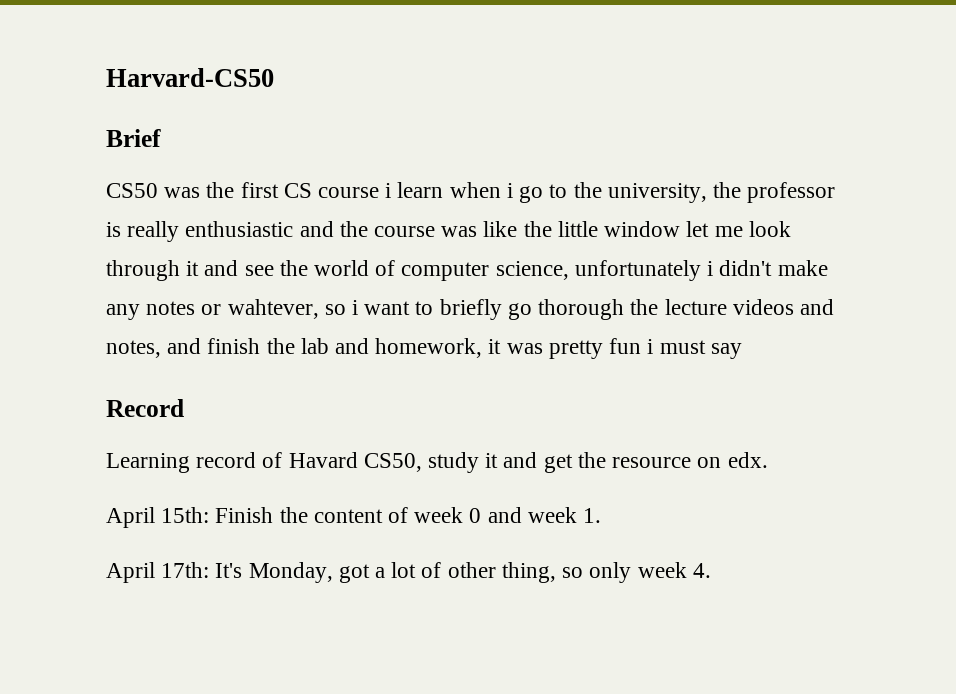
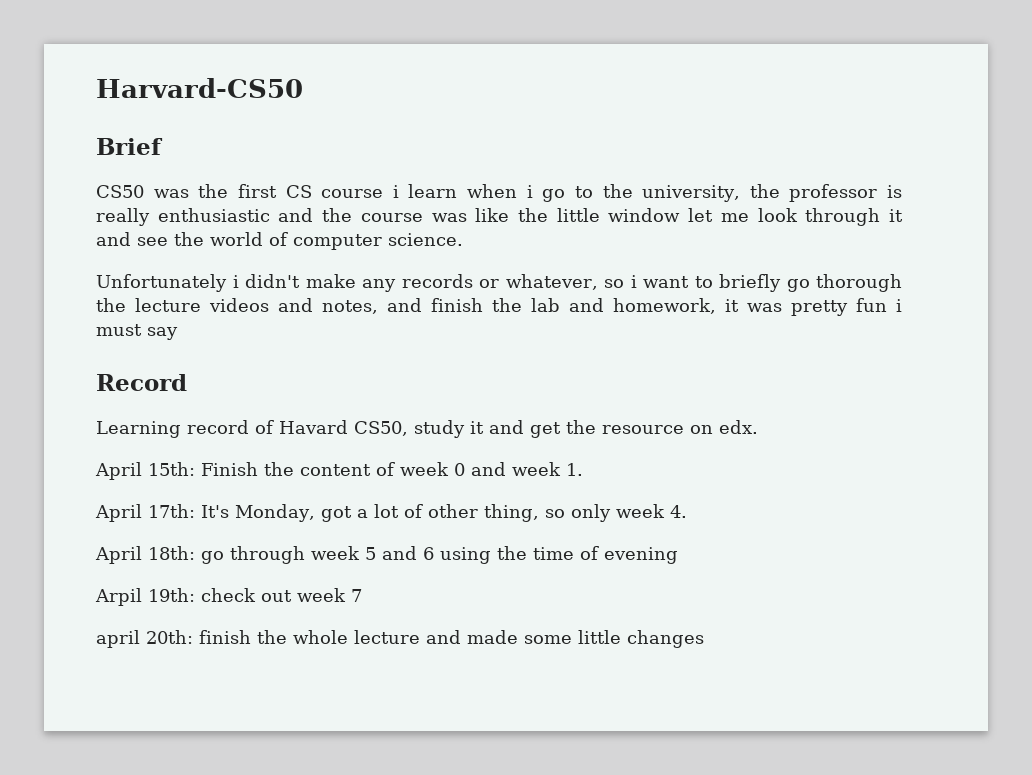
- CS50 was the first CS course i learn when i go to the university, the professor is really enthusiastic and the course was like the little window let me look through it and see the world of computer science, unfortunately i didn't make any notes or wahtever, so i want to briefly go thorough the lecture videos and notes, and finish the lab and homework, it was pretty fun i must say
+ CS50 was the first CS course i learn when i go to the university, the professor is really enthusiastic and the course was like the little window let me look through it and see the world of computer science.
+ Unfortunately i didn't make any records or whatever, so i want to briefly go thorough the lecture videos and notes, and finish the lab and homework, it was pretty fun i must say
+ April 18th: go through week 5 and 6 using the time of evening
+ Arpil 19th: check out week 7
+ april 20th: finish the whole lecture and made some little changes

